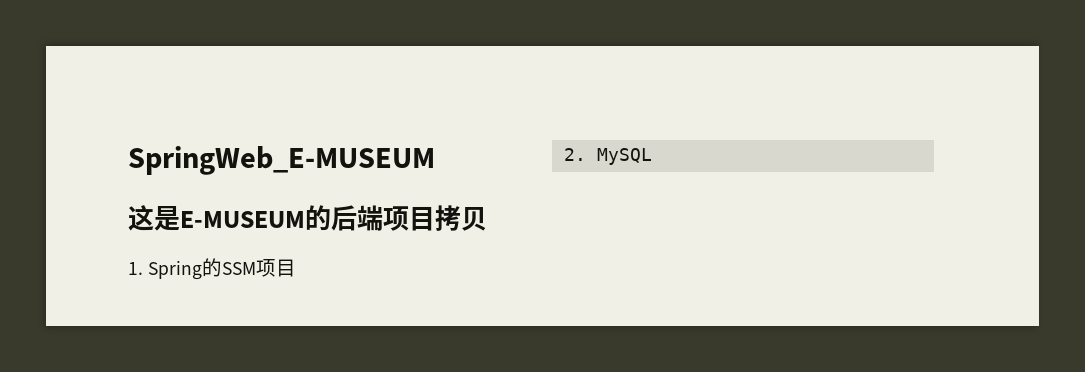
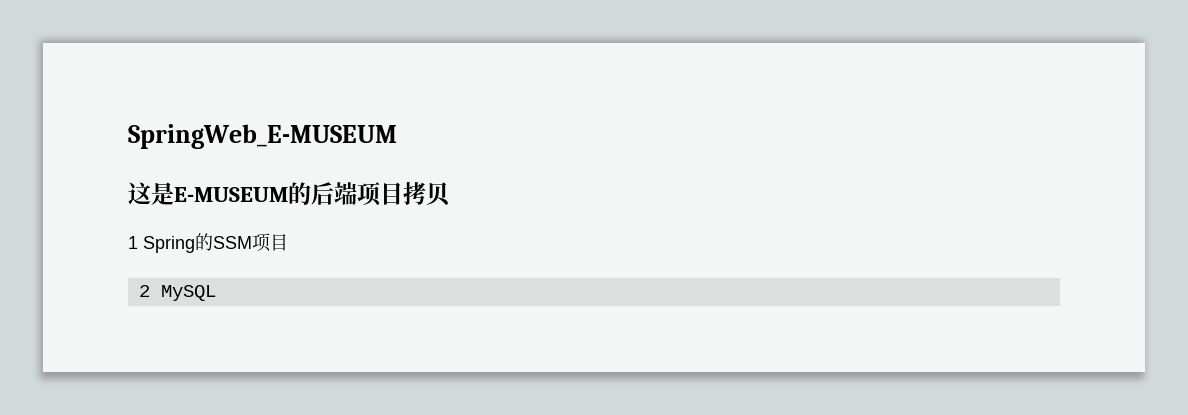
- 1. Spring的SSM项目
+ 1 Spring的SSM项目
- 2. MySQL
+ 2 MySQL

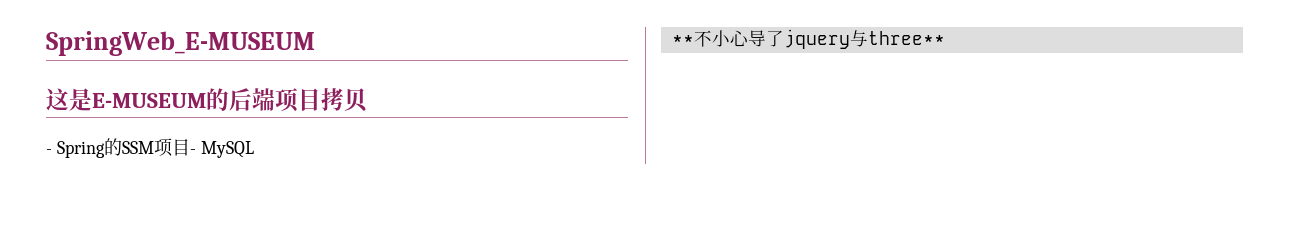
- 1 Spring的SSM项目
- 2 MySQL
+ - Spring的SSM项目- MySQL
+ **不小心导了jquery与three**

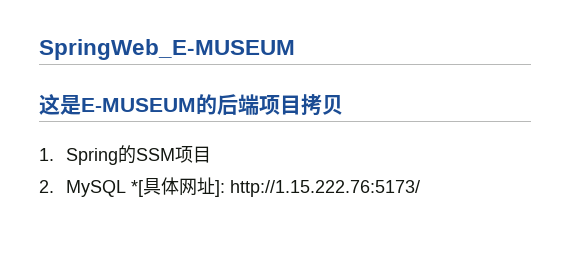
- - Spring的SSM项目- MySQL
- **不小心导了jquery与three**
+ 1. Spring的SSM项目
+ 2. MySQL *[具体网址]: http://1.15.222.76:5173/

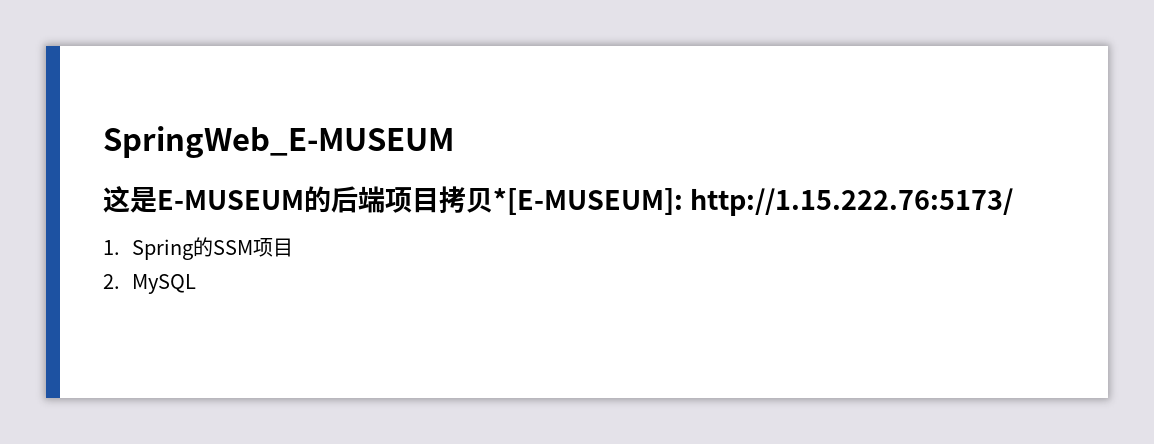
- 这是E-MUSEUM的后端项目拷贝
+ 这是E-MUSEUM的后端项目拷贝*[E-MUSEUM]: http://1.15.222.76:5173/
- 2. MySQL *[具体网址]: http://1.15.222.76:5173/
+ 2. MySQL

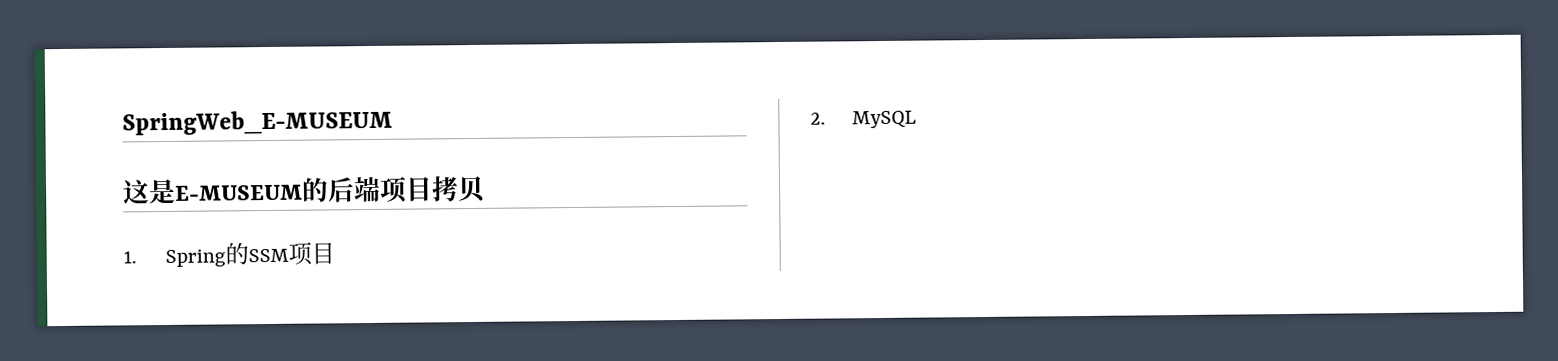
- 这是E-MUSEUM的后端项目拷贝*[E-MUSEUM]: http://1.15.222.76:5173/
+ 这是E-MUSEUM的后端项目拷贝

